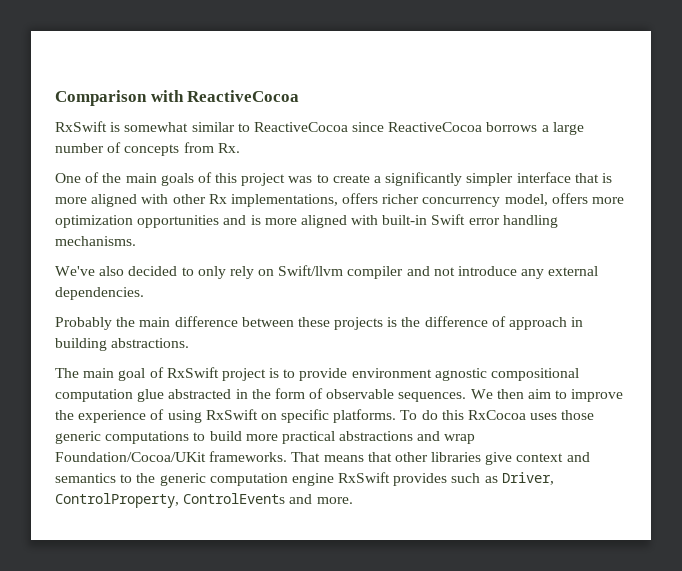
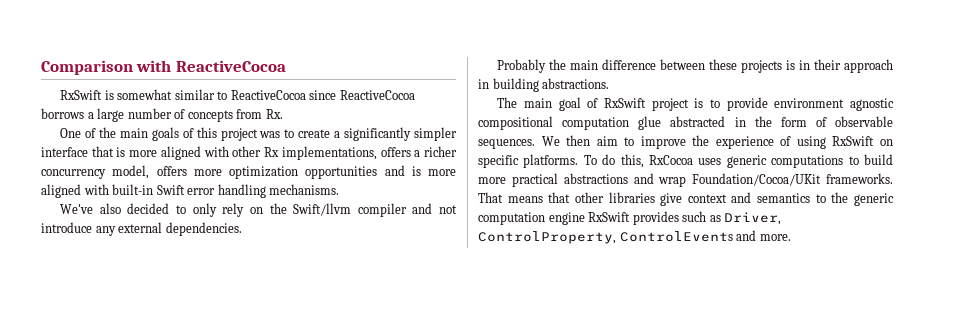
- One of the main goals of this project was to create a significantly simpler interface that is more aligned with other Rx implementations, offers richer concurrency model, offers more optimization opportunities and is more aligned with built-in Swift error handling mechanisms.
+ One of the main goals of this project was to create a significantly simpler interface that is more aligned with other Rx implementations, offers a richer concurrency model, offers more optimization opportunities and is more aligned with built-in Swift error handling mechanisms.
- We've also decided to only rely on Swift/llvm compiler and not introduce any external dependencies.
+ We've also decided to only rely on the Swift/llvm compiler and not introduce any external dependencies.
- Probably the main difference between these projects is the difference of approach in building abstractions.
+ Probably the main difference between these projects is in their approach in building abstractions.
- To do this RxCocoa uses those generic computations to build more practical abstractions and wrap Foundation/Cocoa/UKit frameworks.
+ To do this, RxCocoa uses generic computations to build more practical abstractions and wrap Foundation/Cocoa/UKit frameworks.

